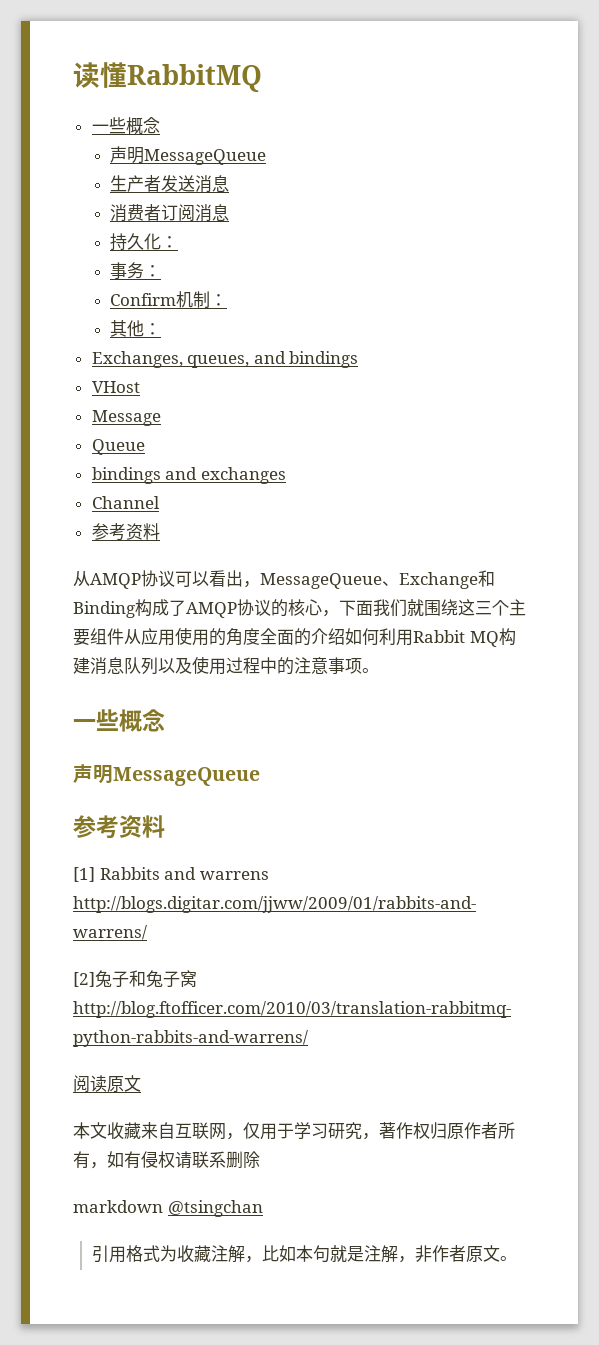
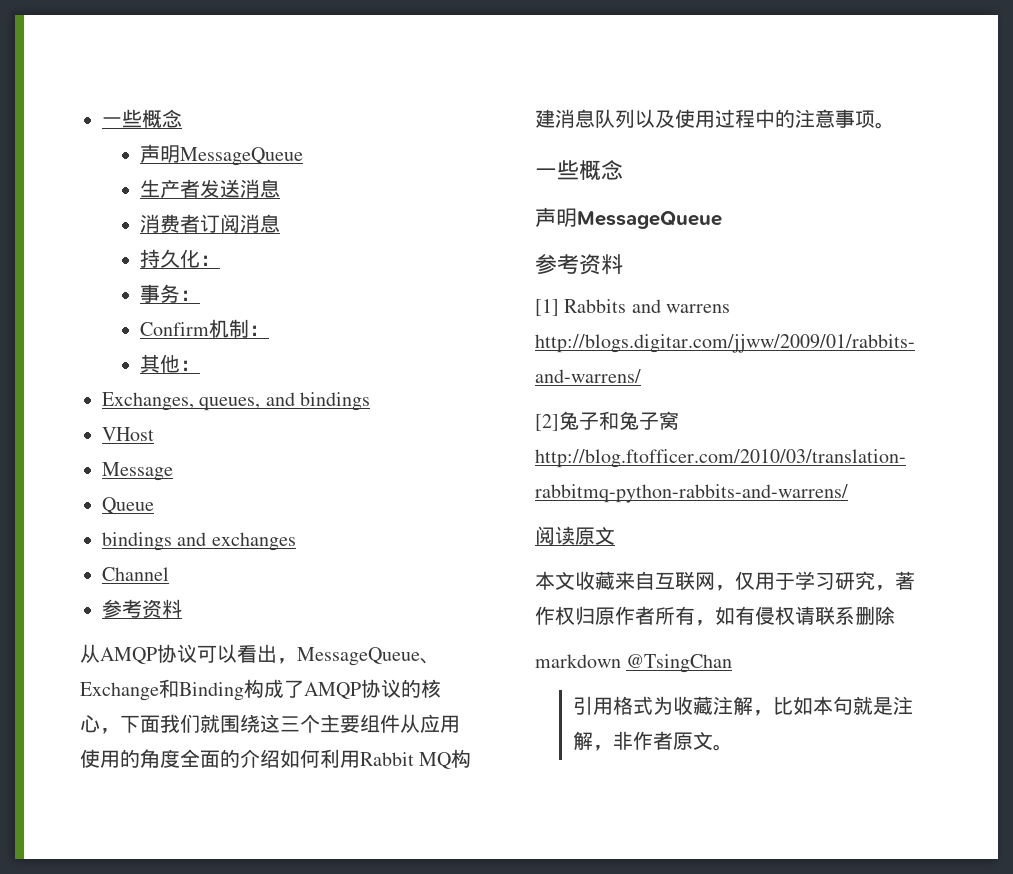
- 读懂RabbitMQ
- markdown @tsingchan
+ markdown @TsingChan

